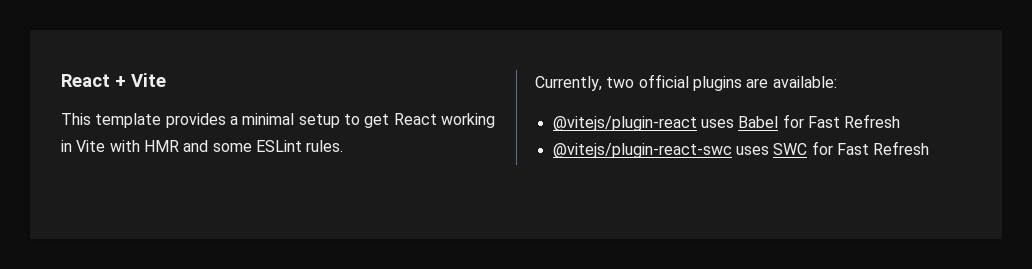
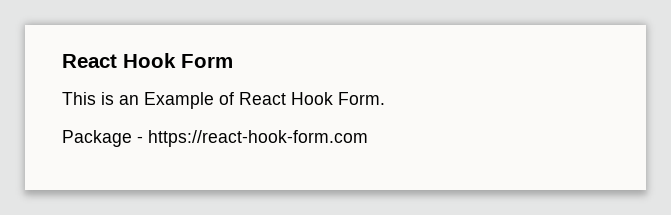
- React + Vite
+ React Hook Form
- This template provides a minimal setup to get React working in Vite with HMR and some ESLint rules.
- Currently, two official plugins are available:
- @vitejs/plugin-react uses Babel for Fast Refresh
- @vitejs/plugin-react-swc uses SWC for Fast Refresh
+ This is an Example of React Hook Form.
+ Package - https://react-hook-form.com

